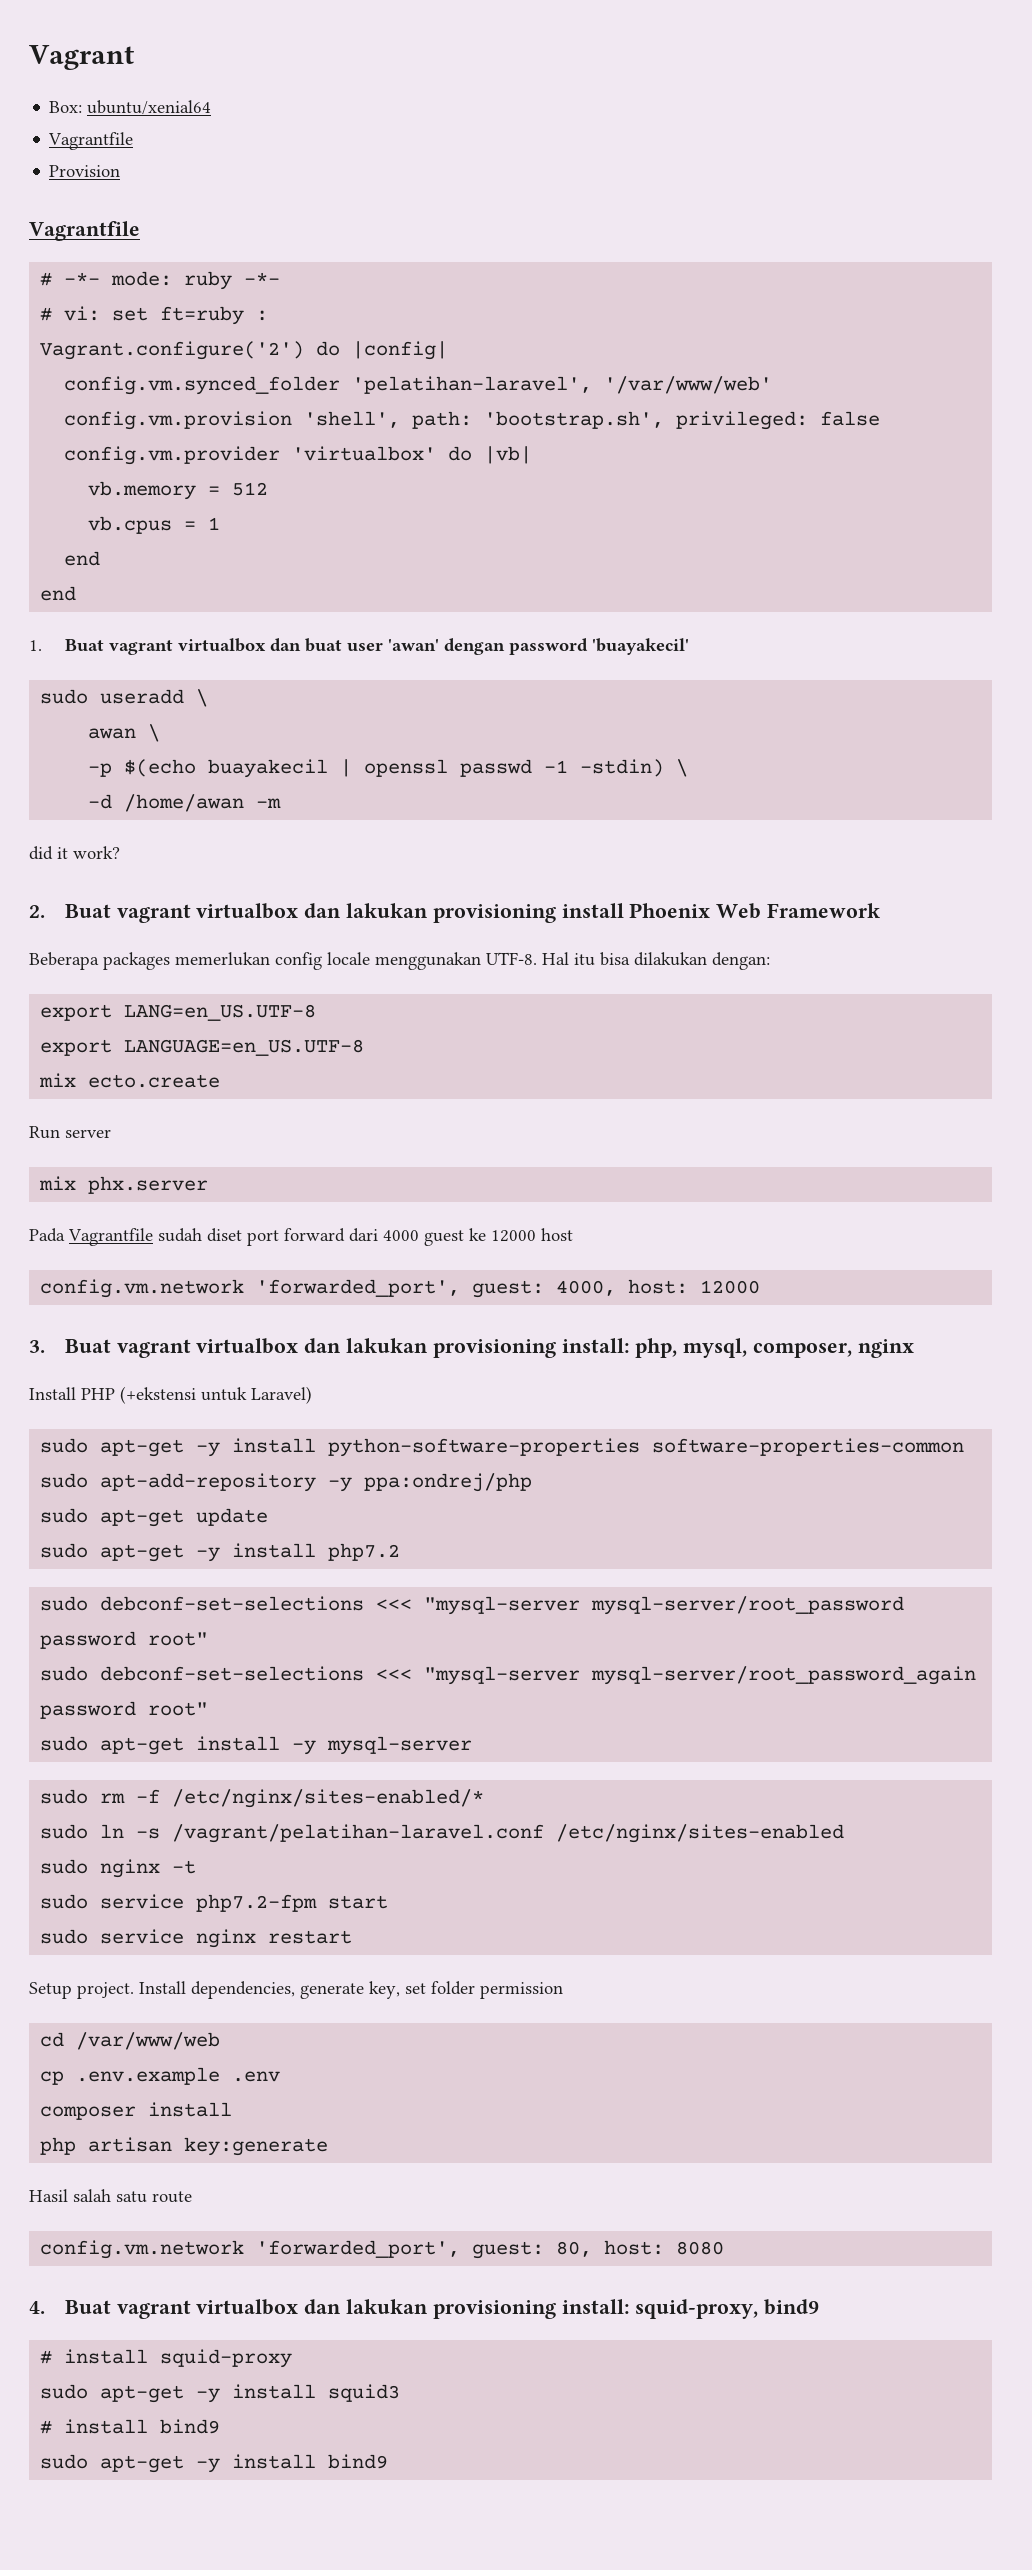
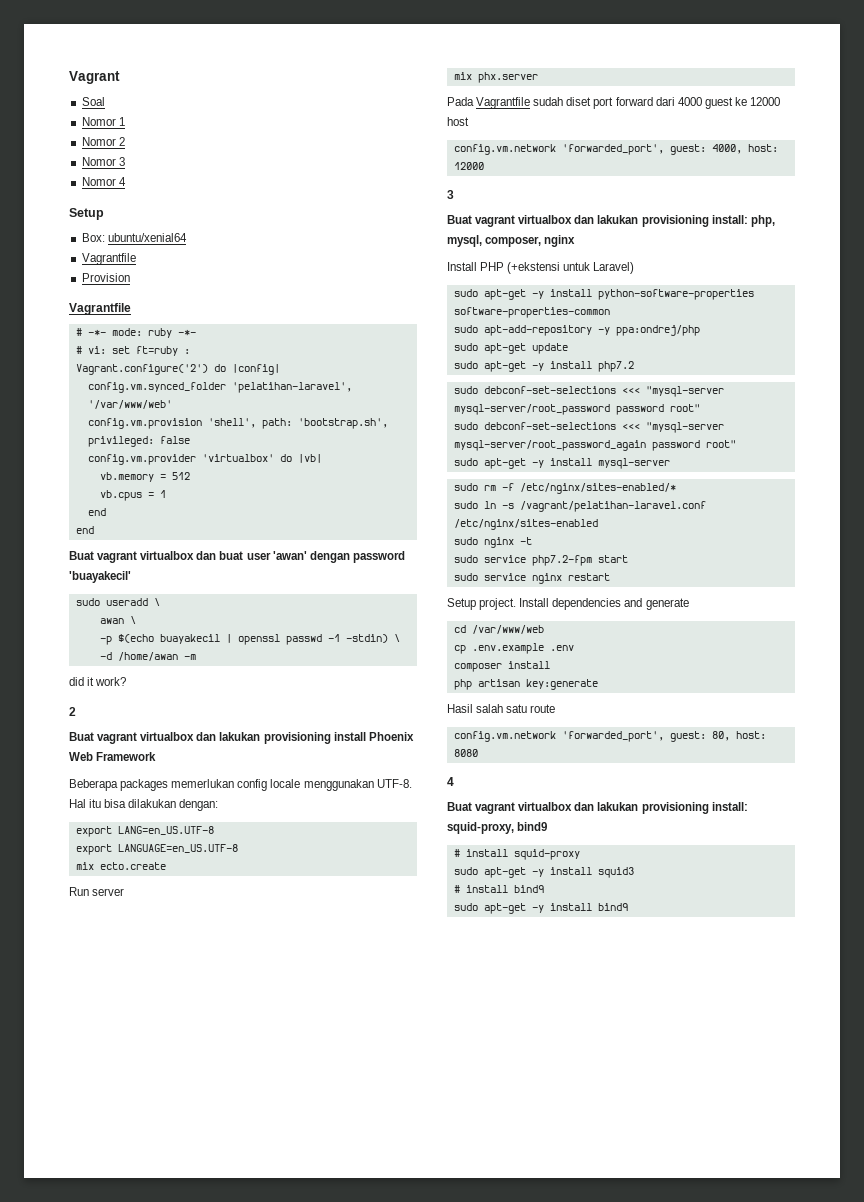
+ Soal
+ Nomor 1
+ Nomor 2
+ Nomor 3
+ Nomor 4
+ Setup
- 1. Buat vagrant virtualbox dan buat user 'awan' dengan password 'buayakecil'
+ Buat vagrant virtualbox dan buat user 'awan' dengan password 'buayakecil'
  did it work?
- 2. Buat vagrant virtualbox dan lakukan provisioning install Phoenix Web Framework
+ 2
+ Buat vagrant virtualbox dan lakukan provisioning install Phoenix Web Framework
  config.vm.network 'forwarded_port', guest: 4000, host: 12000
- 3. Buat vagrant virtualbox dan lakukan provisioning install: php, mysql, composer, nginx
+ 3
+ Buat vagrant virtualbox dan lakukan provisioning install: php, mysql, composer, nginx
- sudo apt-get install -y mysql-server
+ sudo apt-get -y install mysql-server
- Install dependencies, generate key, set folder permission
+ Install dependencies and generate
  config.vm.network 'forwarded_port', guest: 80, host: 8080
- 4. Buat vagrant virtualbox dan lakukan provisioning install: squid-proxy, bind9
+ 4
+ Buat vagrant virtualbox dan lakukan provisioning install: squid-proxy, bind9

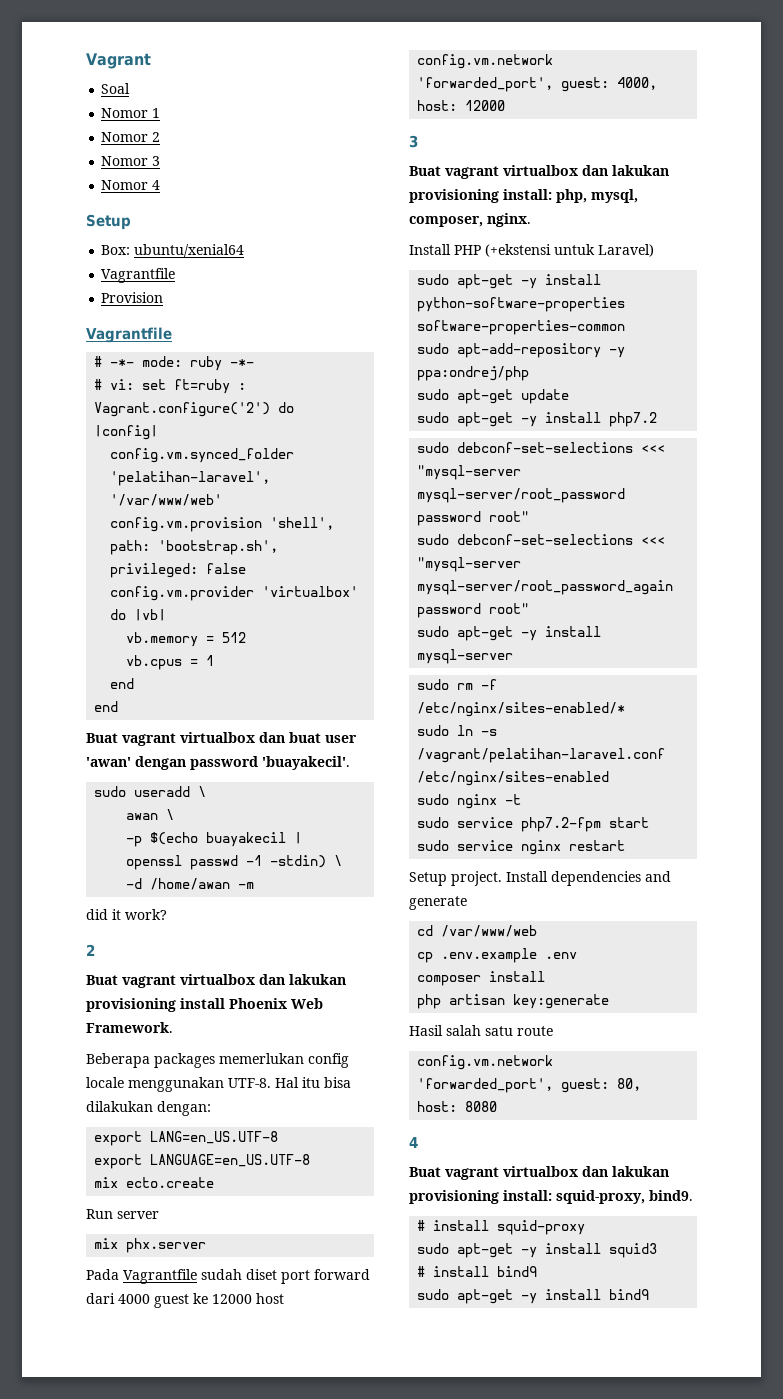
- Buat vagrant virtualbox dan buat user 'awan' dengan password 'buayakecil'
+ Buat vagrant virtualbox dan buat user 'awan' dengan password 'buayakecil'.
- Buat vagrant virtualbox dan lakukan provisioning install Phoenix Web Framework
+ Buat vagrant virtualbox dan lakukan provisioning install Phoenix Web Framework.
- Buat vagrant virtualbox dan lakukan provisioning install: php, mysql, composer, nginx
+ Buat vagrant virtualbox dan lakukan provisioning install: php, mysql, composer, nginx.
- Buat vagrant virtualbox dan lakukan provisioning install: squid-proxy, bind9
+ Buat vagrant virtualbox dan lakukan provisioning install: squid-proxy, bind9.

